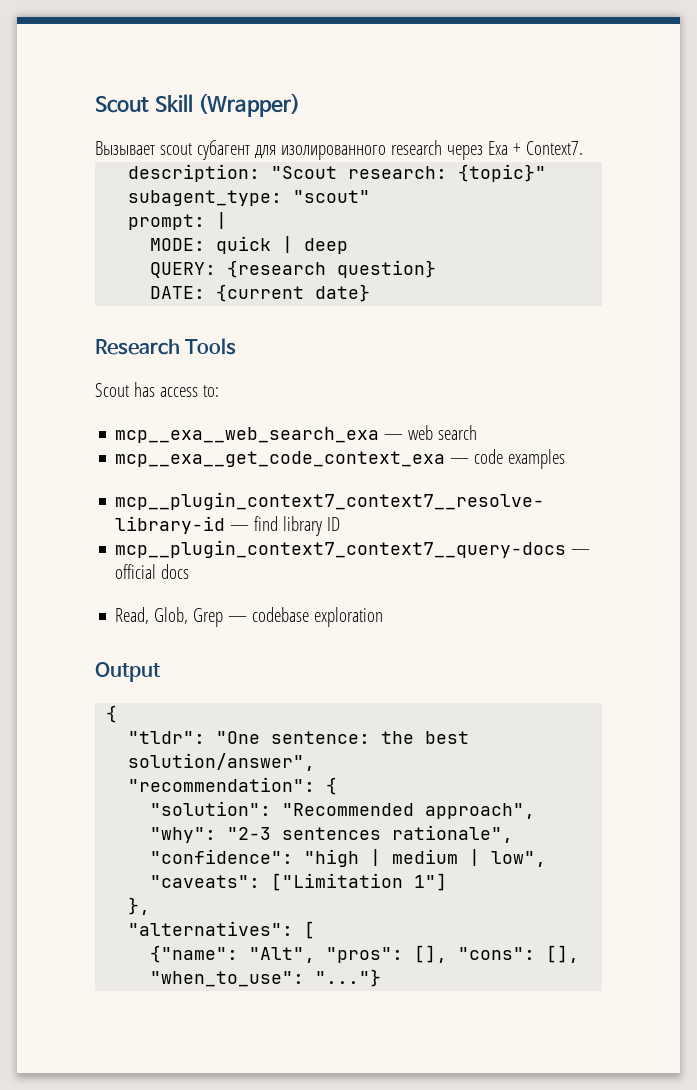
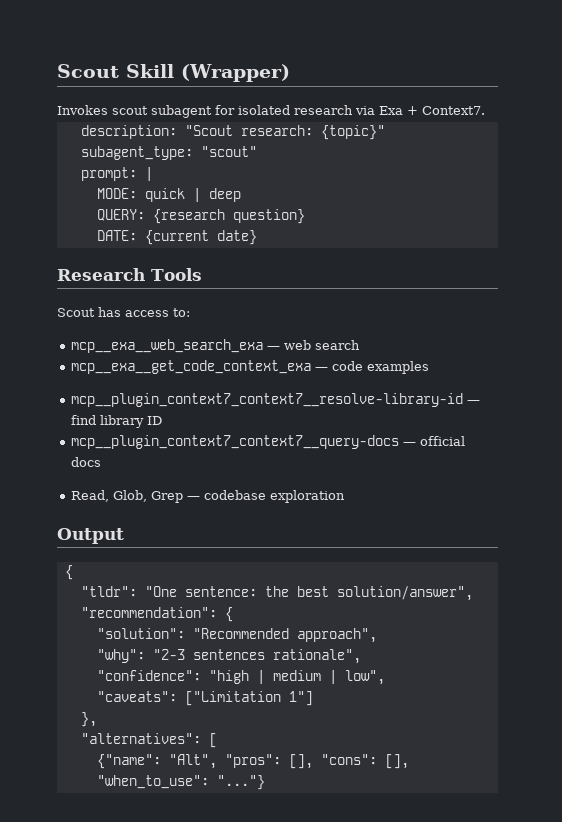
- Вызывает scout субагент для изолированного research через Exa + Context7.
+ Invokes scout subagent for isolated research via Exa + Context7.

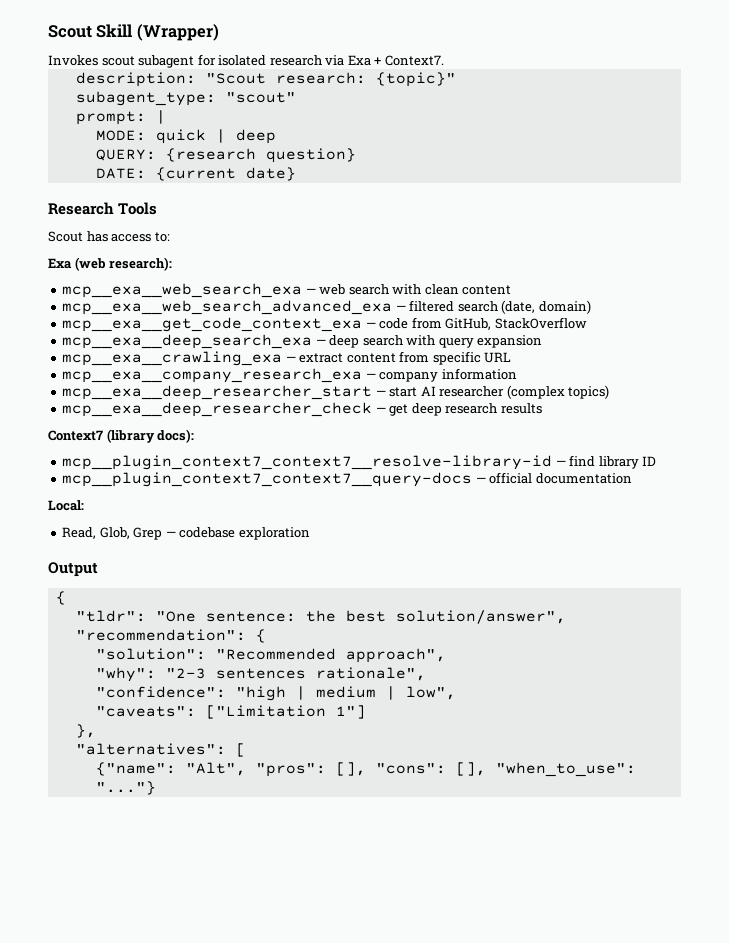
+ Exa (web research):
- mcp__exa__web_search_exa — web search
- mcp__exa__get_code_context_exa — code examples
+ mcp__exa__web_search_exa — web search with clean content
+ mcp__exa__web_search_advanced_exa — filtered search (date, domain)
+ mcp__exa__get_code_context_exa — code from GitHub, StackOverflow
+ mcp__exa__deep_search_exa — deep search with query expansion
+ mcp__exa__crawling_exa — extract content from specific URL
+ mcp__exa__company_research_exa — company information
+ mcp__exa__deep_researcher_start — start AI researcher (complex topics)
+ mcp__exa__deep_researcher_check — get deep research results
+ Context7 (library docs):
- mcp__plugin_context7_context7__query-docs — official docs
+ mcp__plugin_context7_context7__query-docs — official documentation
+ Local:

